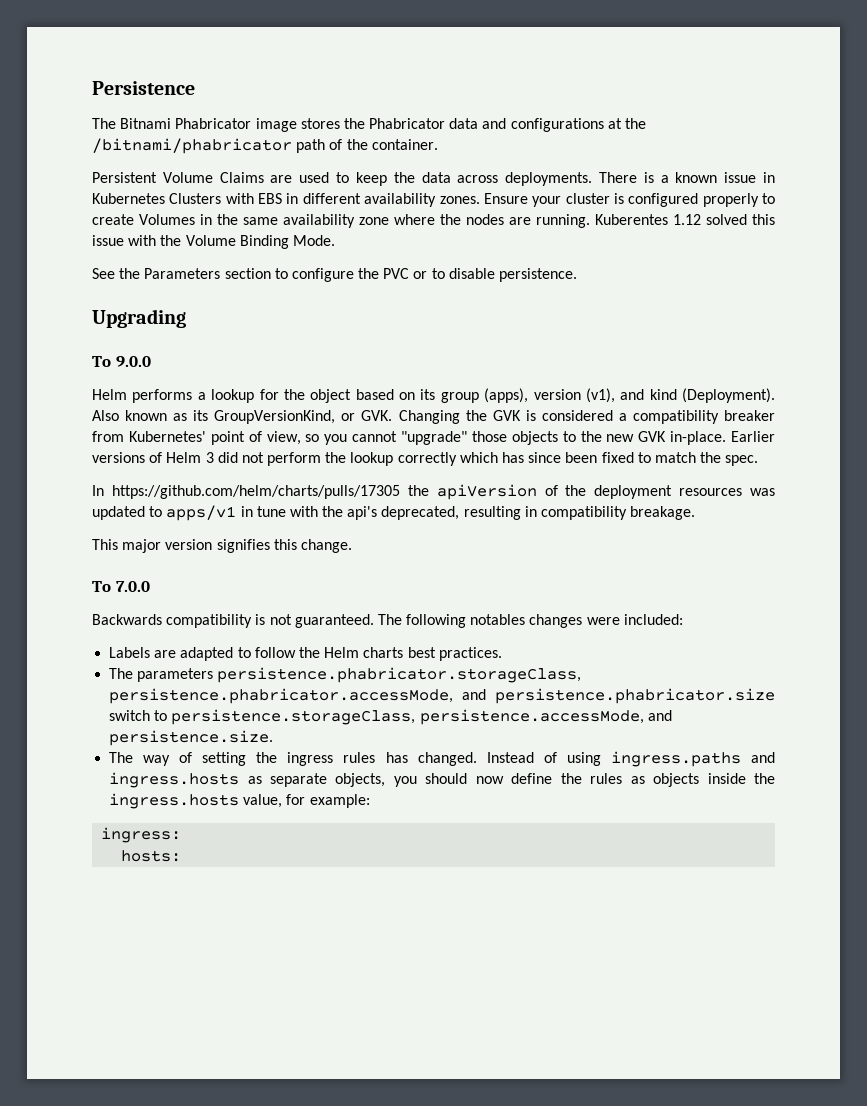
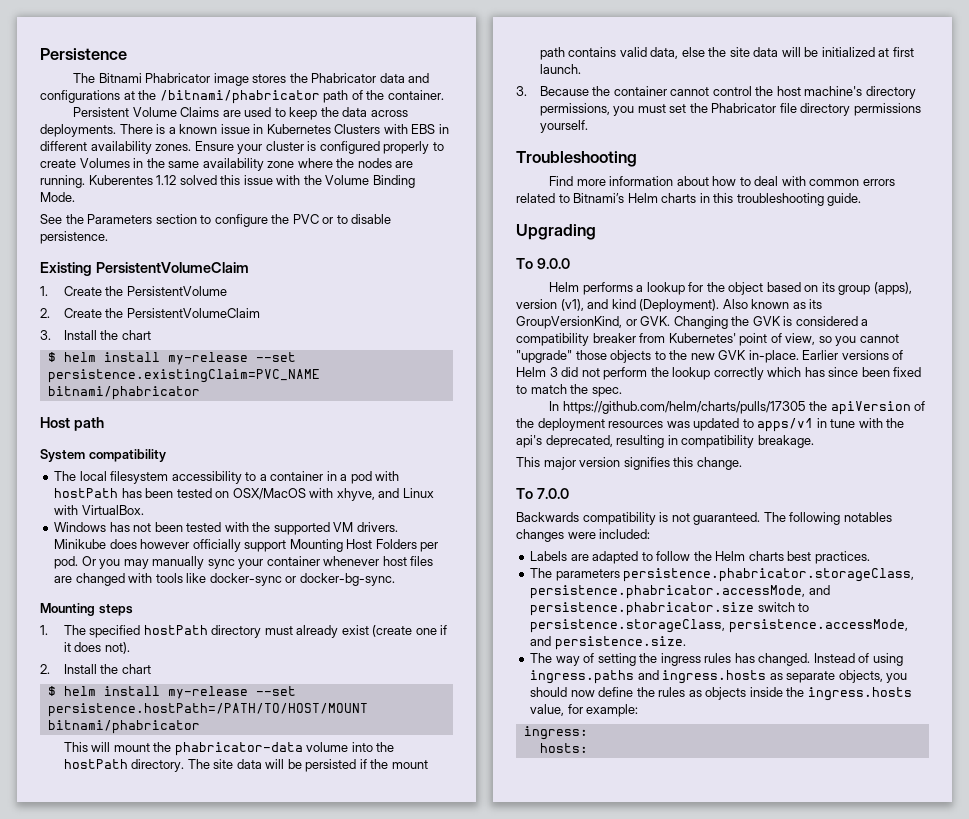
+ Existing PersistentVolumeClaim
+ 1. Create the PersistentVolume
+ 2. Create the PersistentVolumeClaim
+ 3. Install the chart
+ $ helm install my-release --set persistence.existingClaim=PVC_NAME bitnami/phabricator
+ Host path
+ System compatibility
+ The local filesystem accessibility to a container in a pod with hostPath has been tested on OSX/MacOS with xhyve, and Linux with VirtualBox.
+ Windows has not been tested with the supported VM drivers. Minikube does however officially support Mounting Host Folders per pod. Or you may manually sync your container whenever host files are changed with tools like docker-sync or docker-bg-sync.
+ Mounting steps
+ 1. The specified hostPath directory must already exist (create one if it does not).
+ 2. Install the chart
+ $ helm install my-release --set persistence.hostPath=/PATH/TO/HOST/MOUNT bitnami/phabricator
+ This will mount the phabricator-data volume into the hostPath directory. The site data will be persisted if the mount path contains valid data, else the site data will be initialized at first launch.
+ 3. Because the container cannot control the host machine's directory permissions, you must set the Phabricator file directory permissions yourself.
+ Troubleshooting
+ Find more information about how to deal with common errors related to Bitnami’s Helm charts in this troubleshooting guide.

